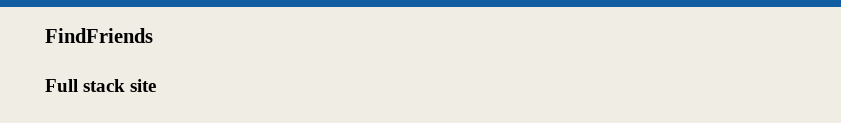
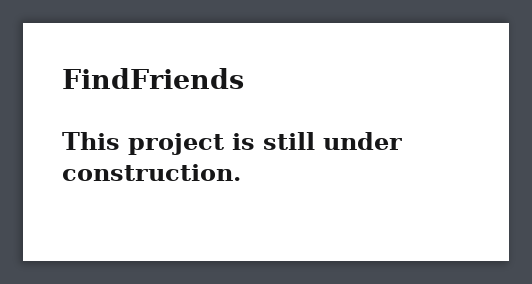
- Full stack site
+ This project is still under construction.

